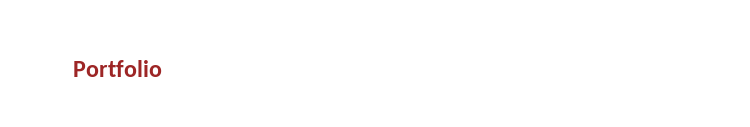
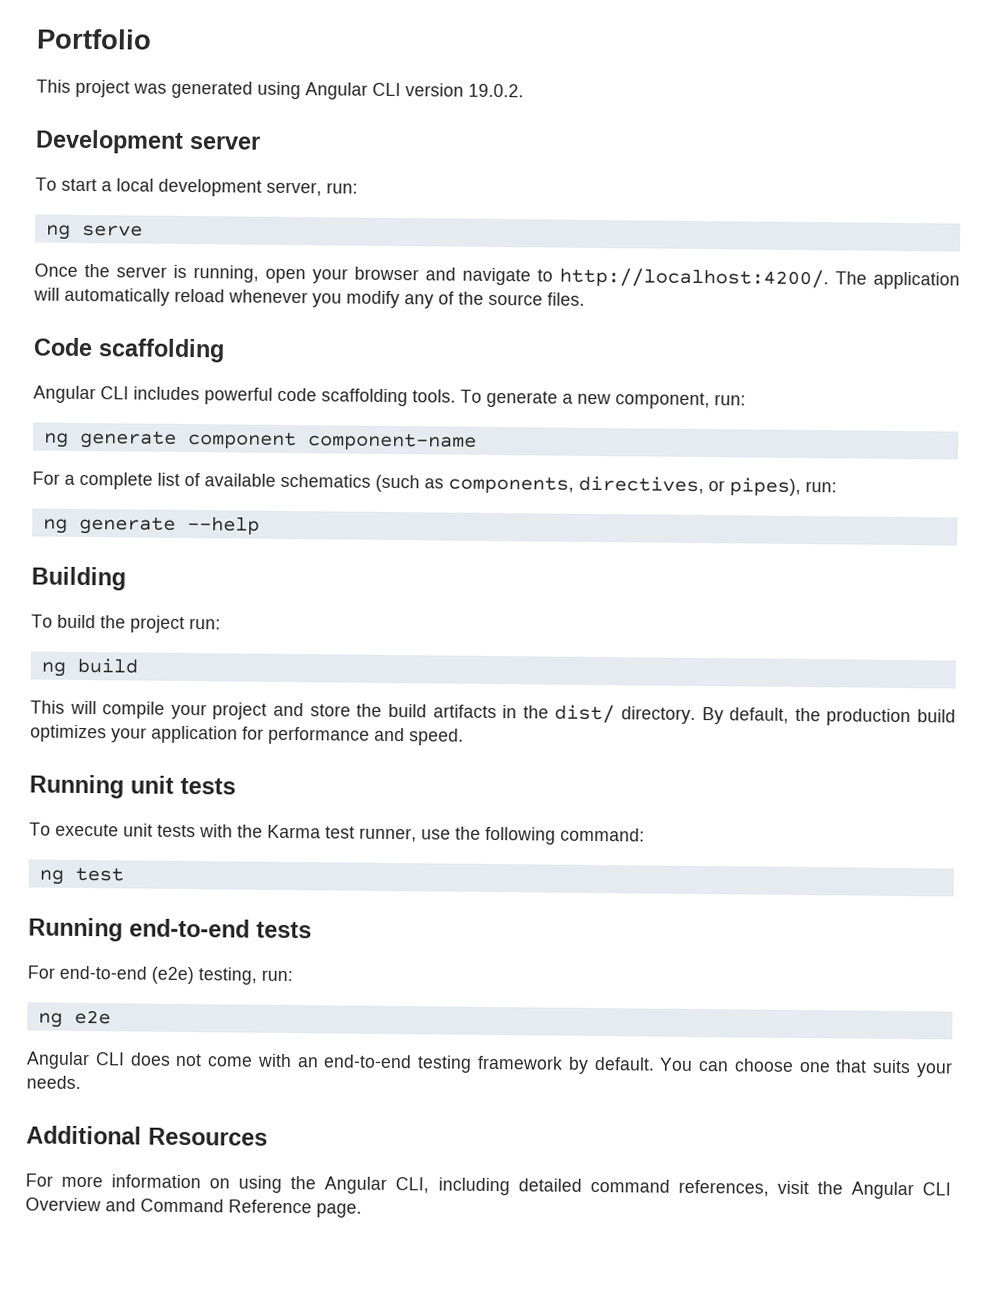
+ This project was generated using Angular CLI version 19.0.2.
+ Development server
+ To start a local development server, run:
+ ng serve
+ Once the server is running, open your browser and navigate to http://localhost:4200/. The application will automatically reload whenever you modify any of the source files.
+ Code scaffolding
+ Angular CLI includes powerful code scaffolding tools. To generate a new component, run:
+ ng generate component component-name
+ For a complete list of available schematics (such as components, directives, or pipes), run:
+ ng generate --help
+ Building
+ To build the project run:
+ ng build
+ This will compile your project and store the build artifacts in the dist/ directory. By default, the production build optimizes your application for performance and speed.
+ Running unit tests
+ To execute unit tests with the Karma test runner, use the following command:
+ ng test
+ Running end-to-end tests
+ For end-to-end (e2e) testing, run:
+ ng e2e
+ Angular CLI does not come with an end-to-end testing framework by default. You can choose one that suits your needs.
+ Additional Resources
+ For more information on using the Angular CLI, including detailed command references, visit the Angular CLI Overview and Command Reference page.

